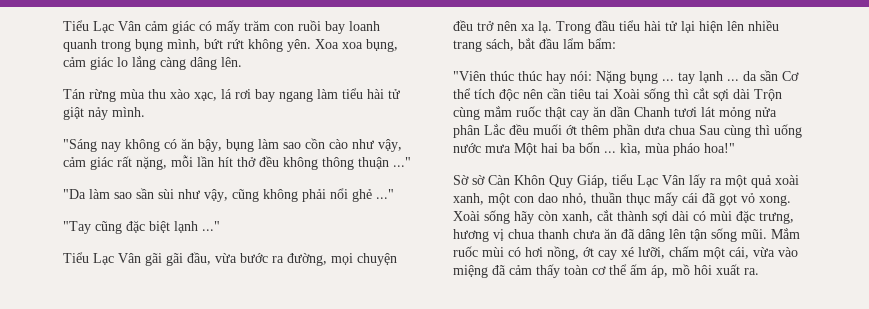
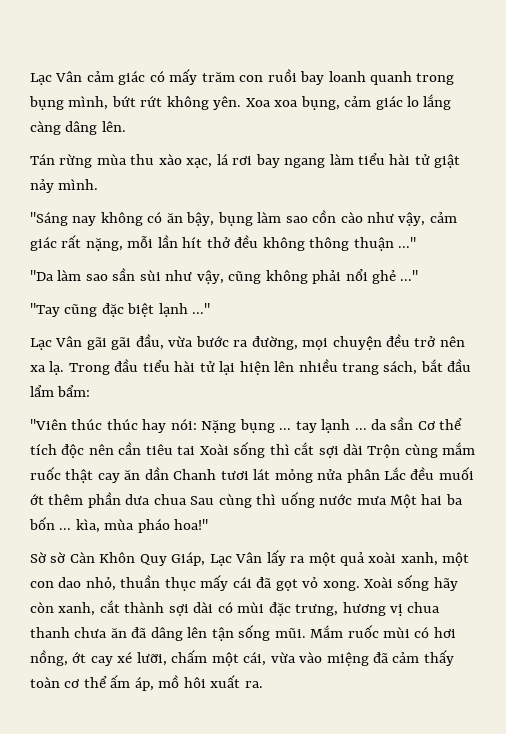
- Tiểu Lạc Vân cảm giác có mấy trăm con ruồi bay loanh quanh trong bụng mình, bứt rứt không yên.
+ Lạc Vân cảm giác có mấy trăm con ruồi bay loanh quanh trong bụng mình, bứt rứt không yên.
- Tiểu Lạc Vân gãi gãi đầu, vừa bước ra đường, mọi chuyện đều trở nên xa lạ.
+ Lạc Vân gãi gãi đầu, vừa bước ra đường, mọi chuyện đều trở nên xa lạ.
- Sờ sờ Càn Khôn Quy Giáp, tiểu Lạc Vân lấy ra một quả xoài xanh, một con dao nhỏ, thuần thục mấy cái đã gọt vỏ xong.
+ Sờ sờ Càn Khôn Quy Giáp, Lạc Vân lấy ra một quả xoài xanh, một con dao nhỏ, thuần thục mấy cái đã gọt vỏ xong.

